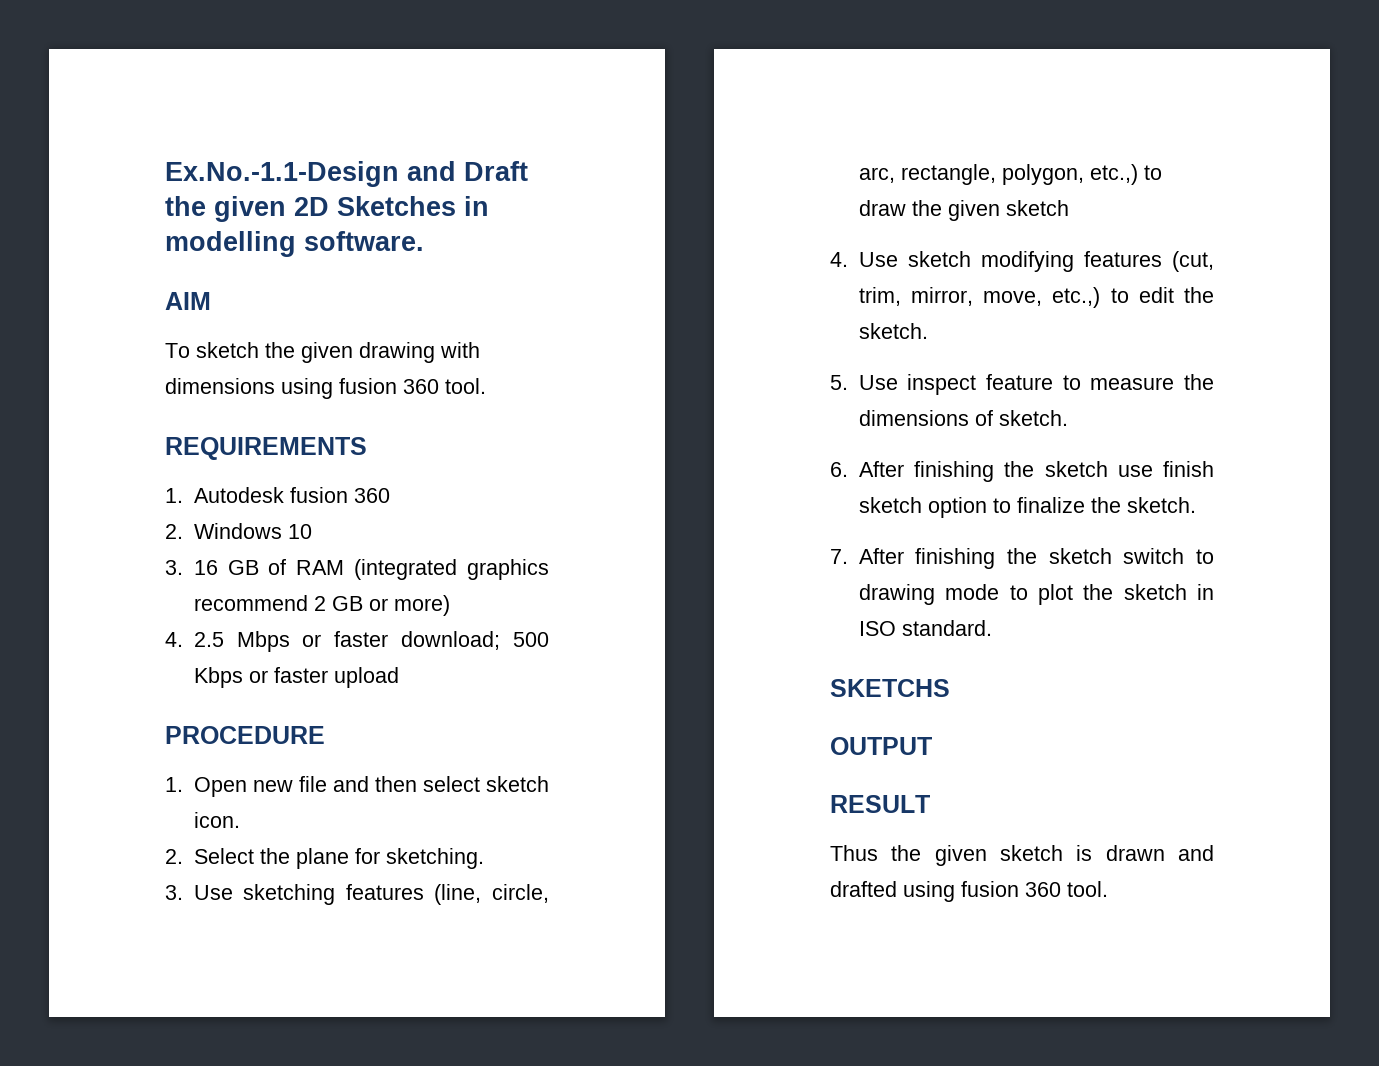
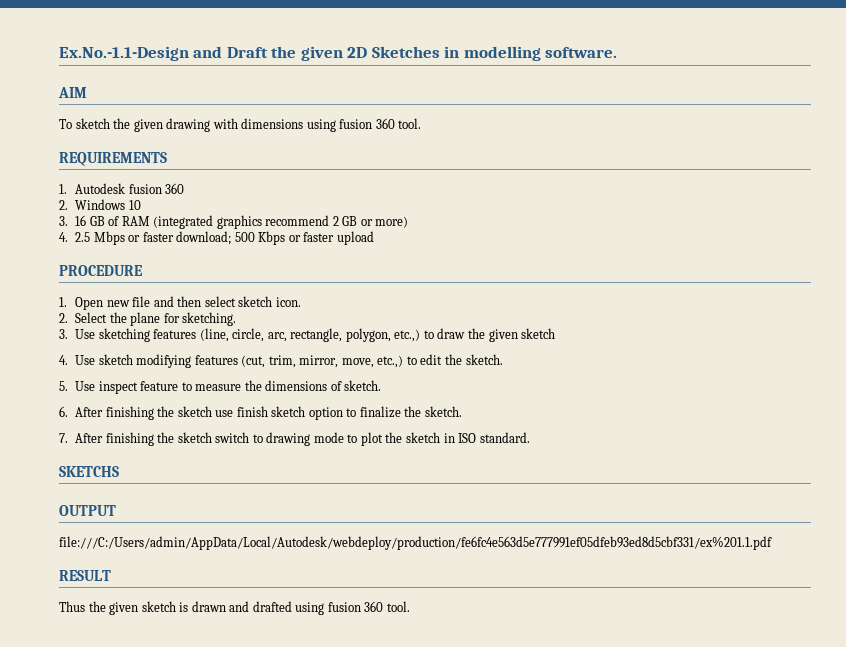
+ file:///C:/Users/admin/AppData/Local/Autodesk/webdeploy/production/fe6fc4e563d5e777991ef05dfeb93ed8d5cbf331/ex%201.1.pdf

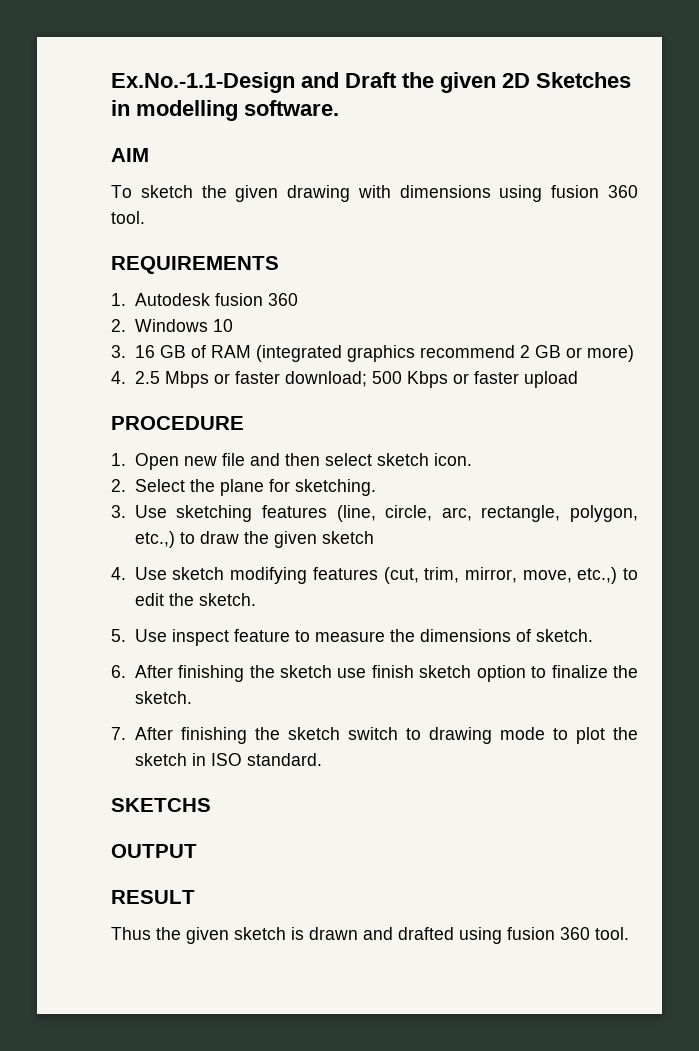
- file:///C:/Users/admin/AppData/Local/Autodesk/webdeploy/production/fe6fc4e563d5e777991ef05dfeb93ed8d5cbf331/ex%201.1.pdf

